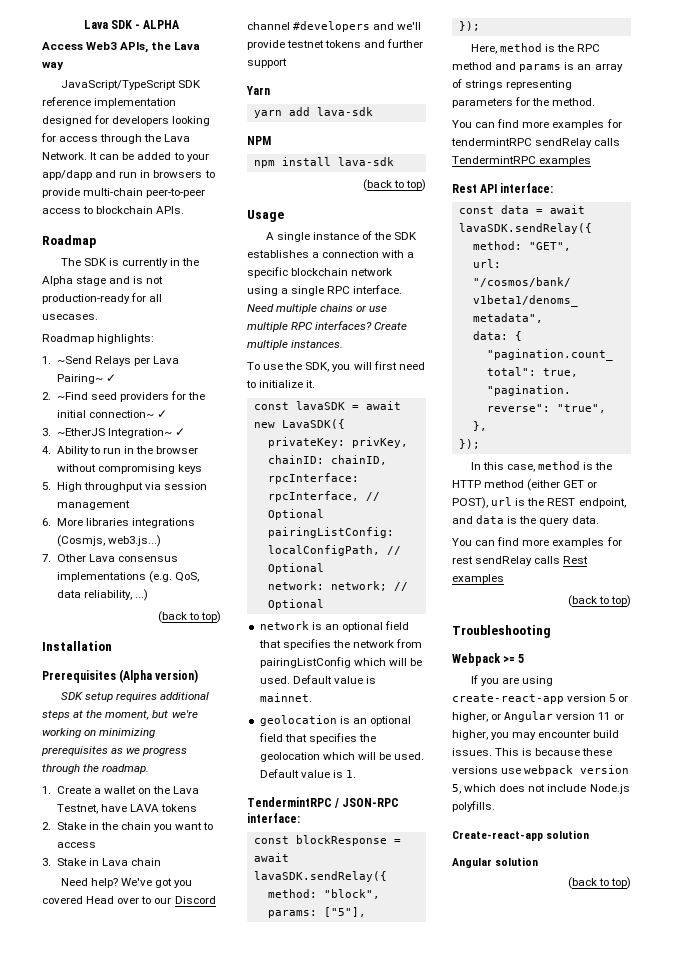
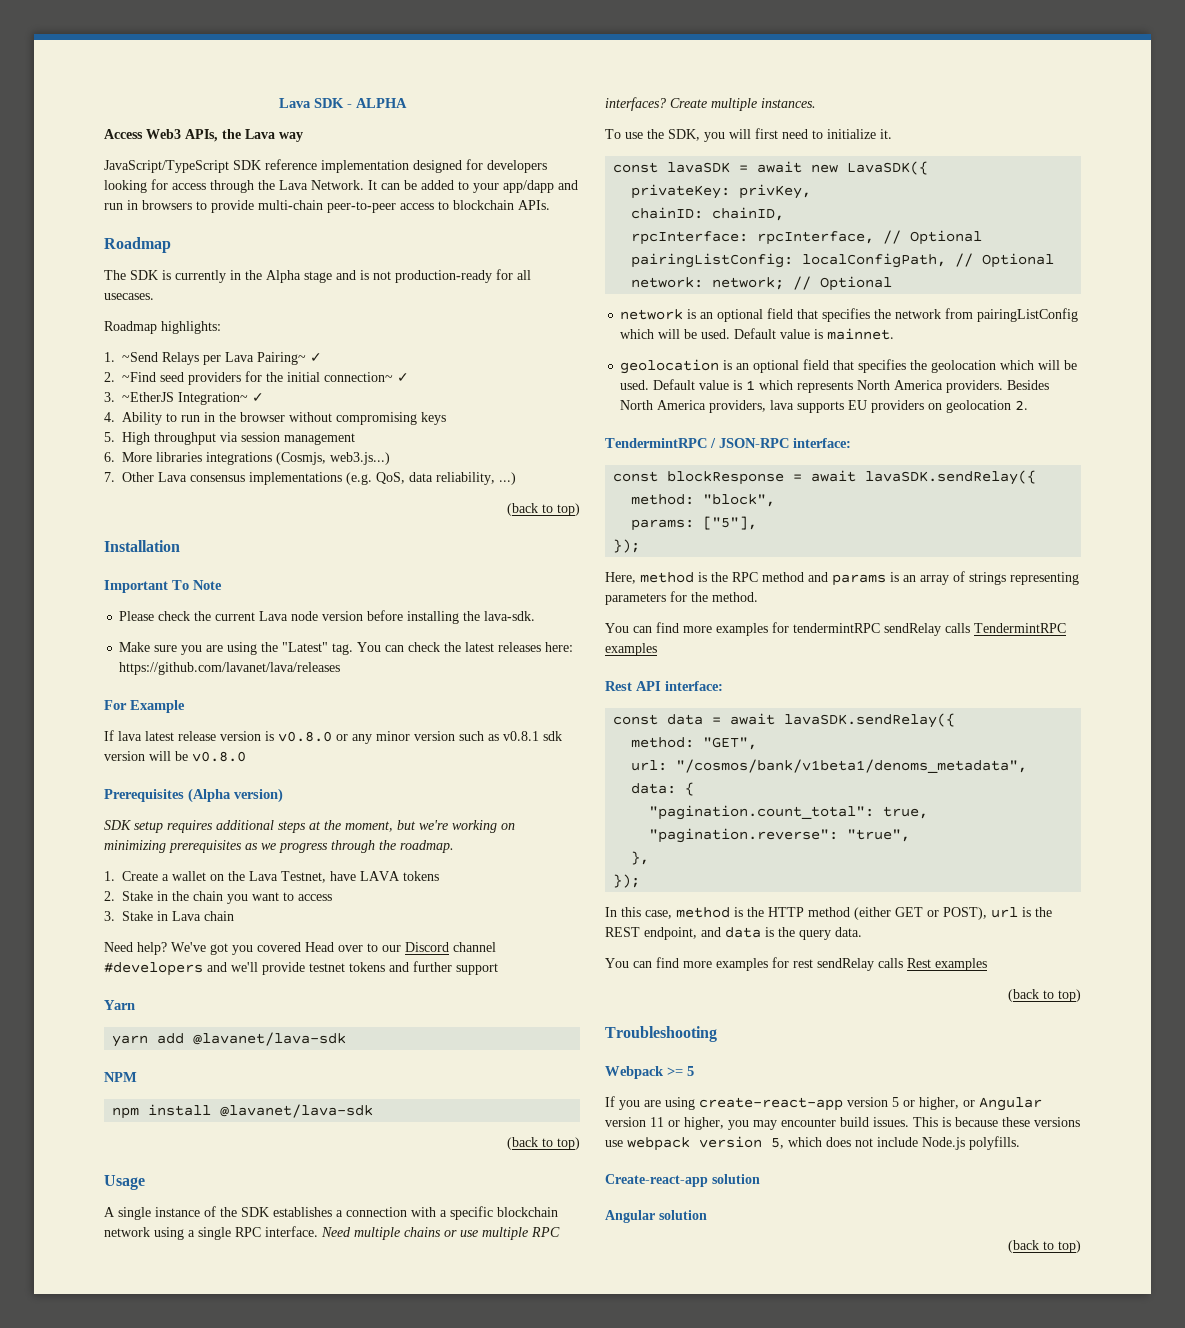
+ Important To Note
+ Please check the current Lava node version before installing the lava-sdk.
+ Make sure you are using the "Latest" tag. You can check the latest releases here: https://github.com/lavanet/lava/releases
+ For Example
+ If lava latest release version is v0.8.0 or any minor version such as v0.8.1 sdk version will be v0.8.0
- yarn add lava-sdk
+ yarn add @lavanet/lava-sdk
- npm install lava-sdk
+ npm install @lavanet/lava-sdk
- Default value is 1.
+ Default value is 1 which represents North America providers. Besides North America providers, lava supports EU providers on geolocation 2.

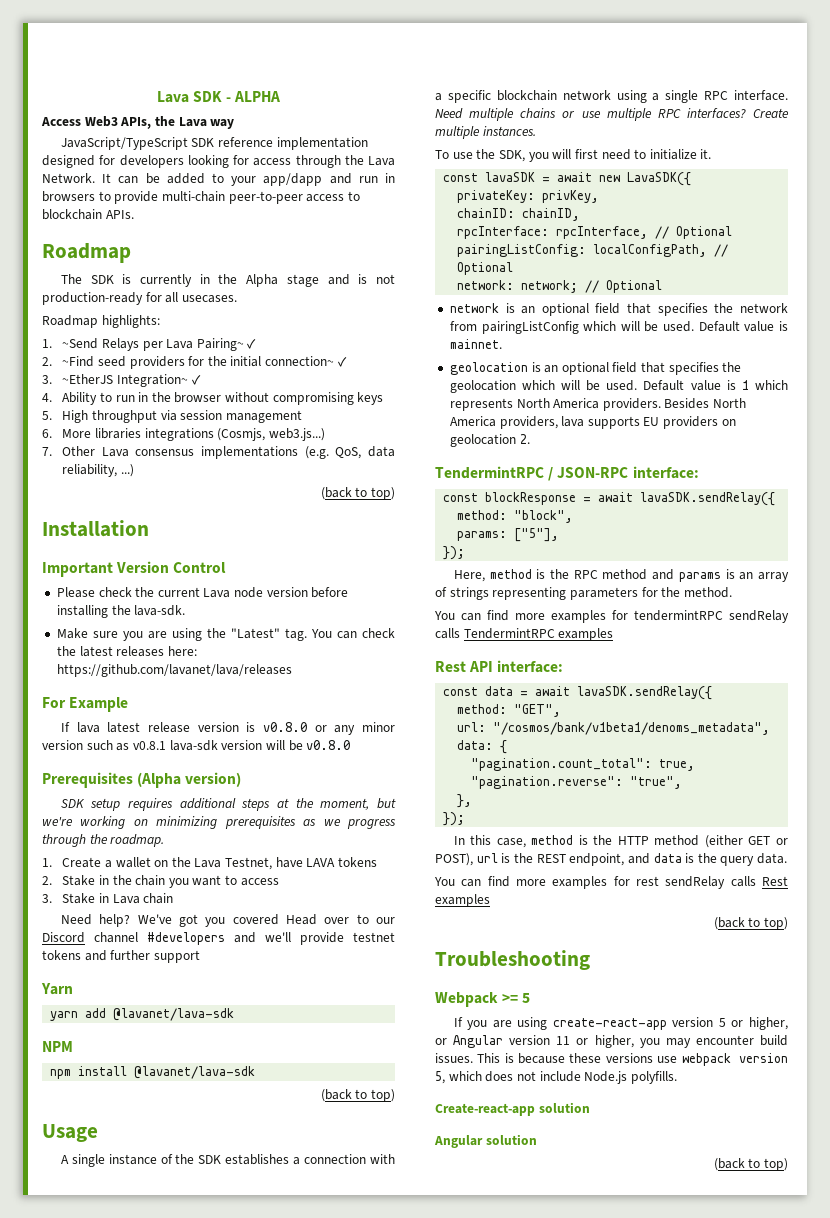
- Important To Note
+ Important Version Control
- If lava latest release version is v0.8.0 or any minor version such as v0.8.1 sdk version will be v0.8.0
+ If lava latest release version is v0.8.0 or any minor version such as v0.8.1 lava-sdk version will be v0.8.0

